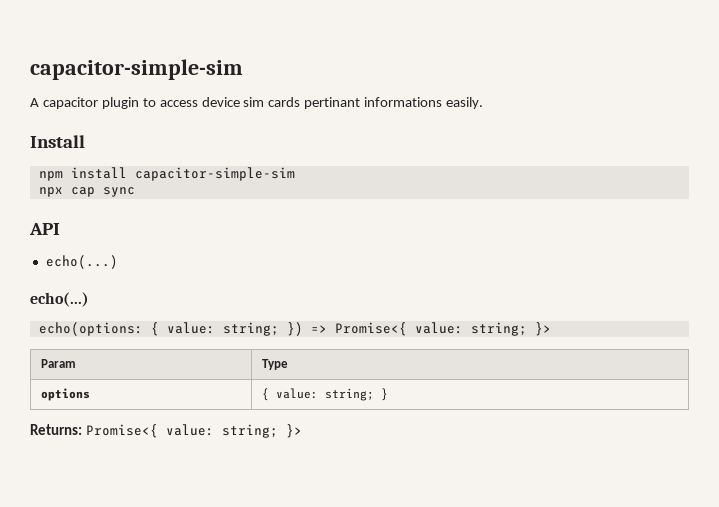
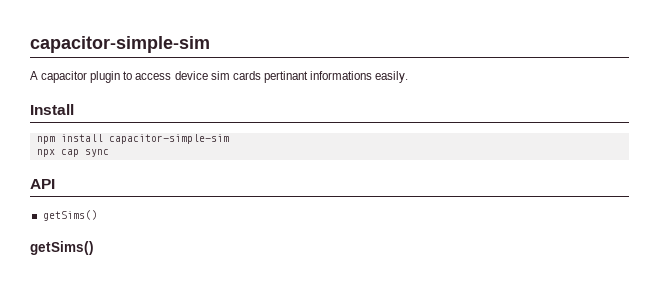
  API
- echo(...)
- echo(...)
- echo(options: { value: string; }) => Promise<{ value: string; }>
- Param | Type
- options | { value: string; }
- Returns: Promise<{ value: string; }>
+ getSims()
+ getSims()

